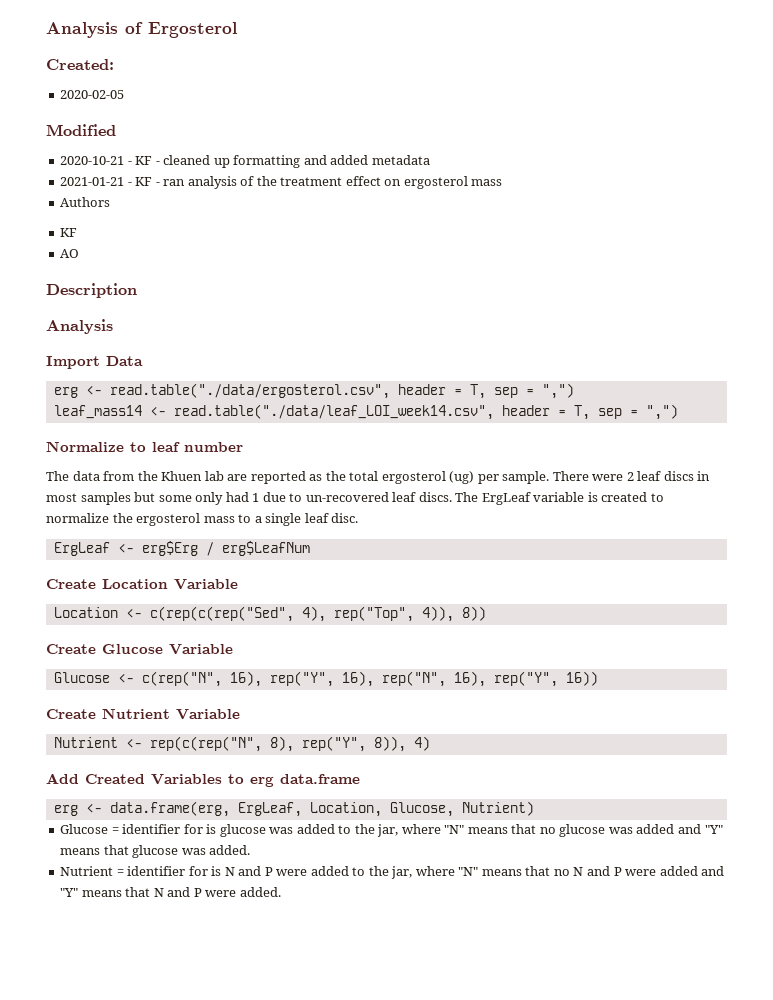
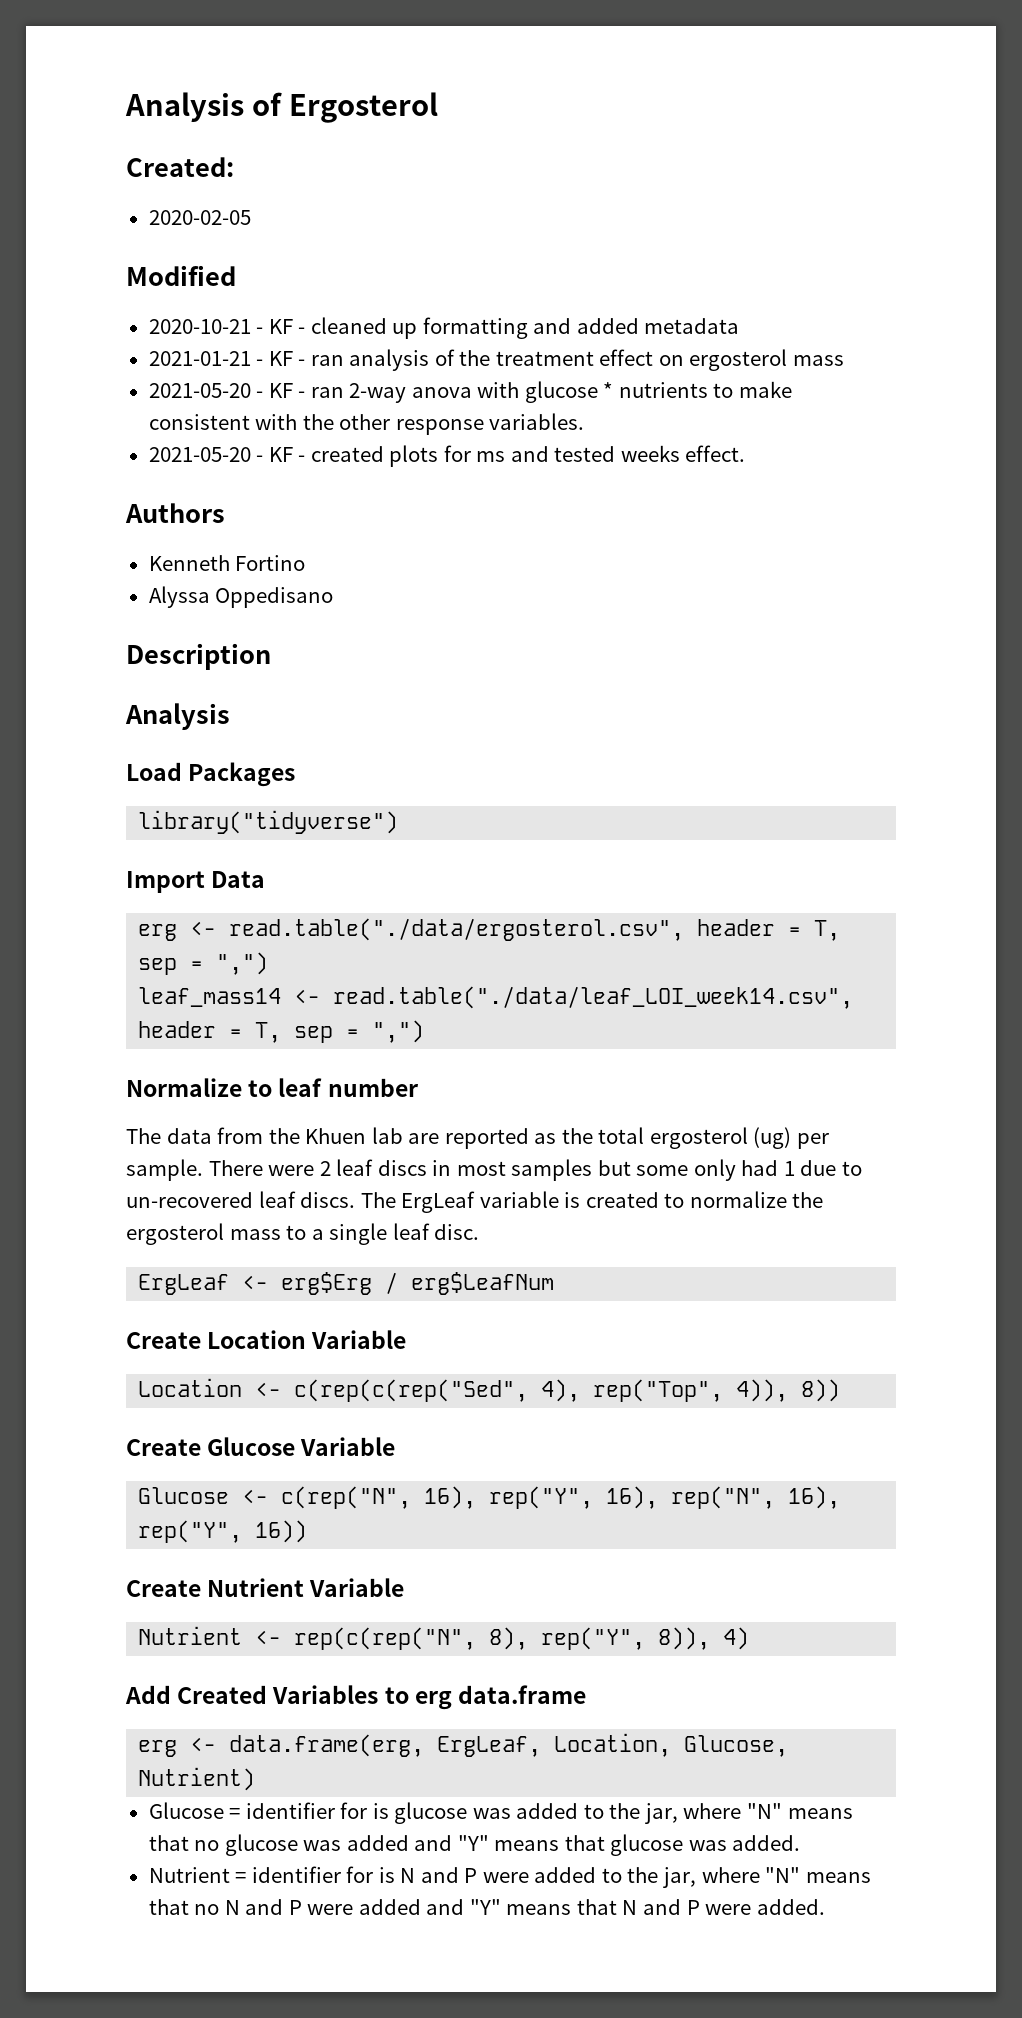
+ 2021-05-20 - KF - ran 2-way anova with glucose * nutrients to make consistent with the other response variables.
+ 2021-05-20 - KF - created plots for ms and tested weeks effect.
  Authors
- KF
- AO
+ Kenneth Fortino
+ Alyssa Oppedisano
+ Load Packages
+ library("tidyverse")

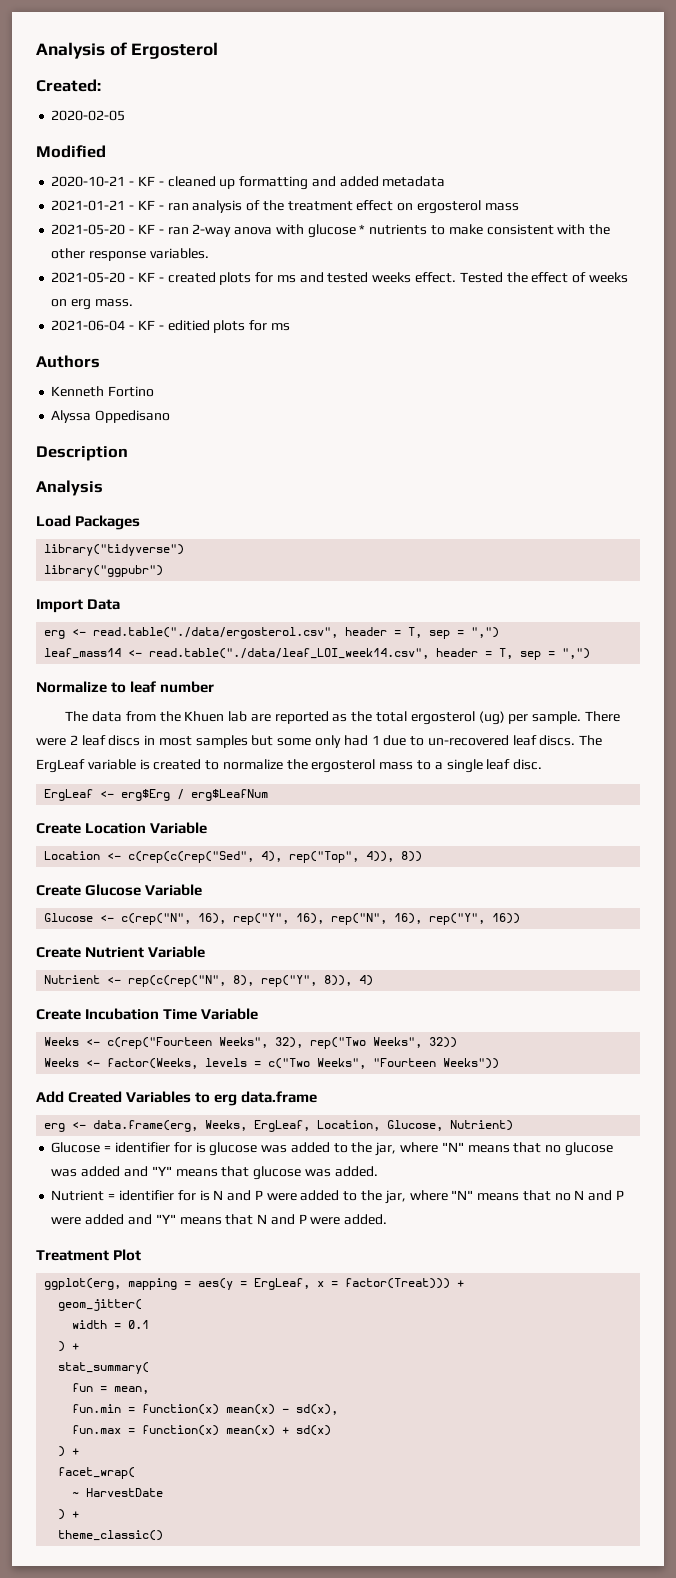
+ Tested the effect of weeks on erg mass.
+ 2021-06-04 - KF - editied plots for ms
+ library("ggpubr")
+ Create Incubation Time Variable
+ Weeks <- c(rep("Fourteen Weeks", 32), rep("Two Weeks", 32))
+ Weeks <- factor(Weeks, levels = c("Two Weeks", "Fourteen Weeks"))
- erg <- data.frame(erg, ErgLeaf, Location, Glucose, Nutrient)
+ erg <- data.frame(erg, Weeks, ErgLeaf, Location, Glucose, Nutrient)
+ Treatment Plot
+ ggplot(erg, mapping = aes(y = ErgLeaf, x = factor(Treat))) +
+ geom_jitter(
+ width = 0.1
+ ) +
+ stat_summary(
+ fun = mean,
+ fun.min = function(x) mean(x) - sd(x),
+ fun.max = function(x) mean(x) + sd(x)
+ ) +
+ facet_wrap(
+ ~ HarvestDate
+ ) +
+ theme_classic()

